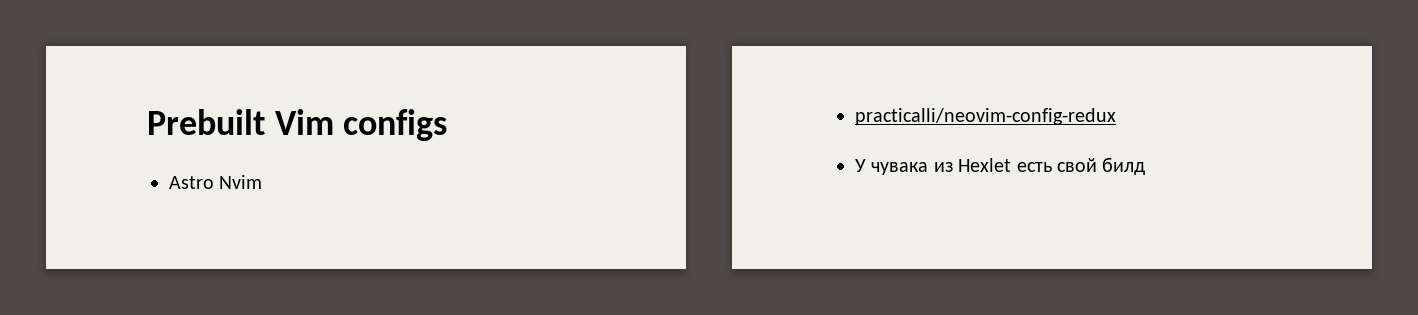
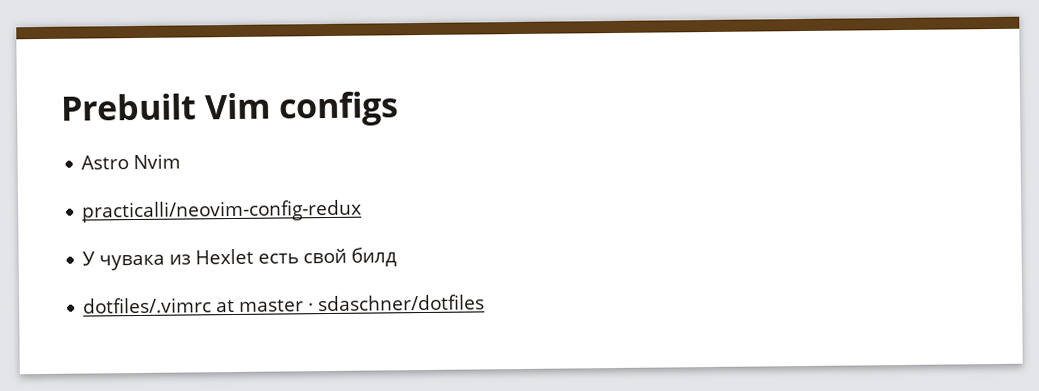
+ dotfiles/.vimrc at master · sdaschner/dotfiles

